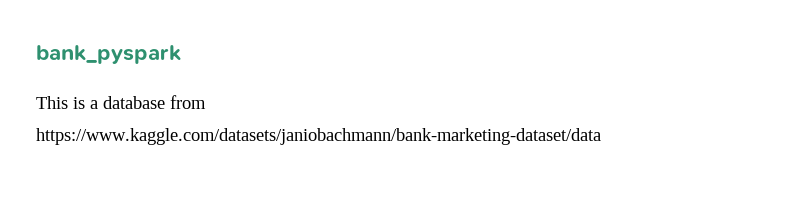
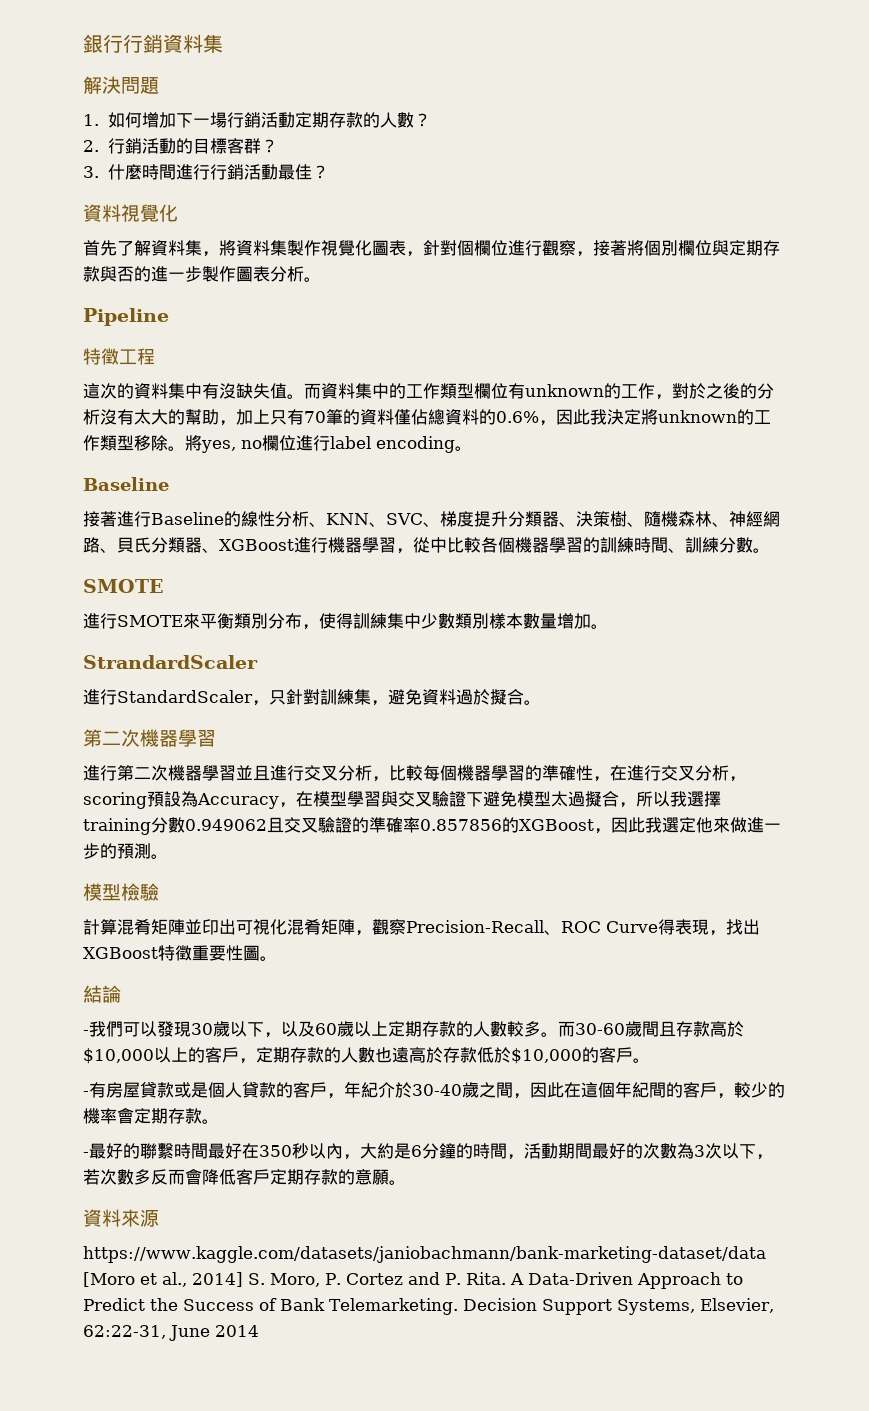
- bank_pyspark
- This is a database from https://www.kaggle.com/datasets/janiobachmann/bank-marketing-dataset/data
+ 銀行行銷資料集
+ 解決問題
+ 1.如何增加下一場行銷活動定期存款的人數？
+ 2.行銷活動的目標客群？
+ 3.什麼時間進行行銷活動最佳？
+ 資料視覺化
+ 首先了解資料集，將資料集製作視覺化圖表，針對個欄位進行觀察，接著將個別欄位與定期存款與否的進一步製作圖表分析。
+ Pipeline
+ 特徵工程
+ 這次的資料集中有沒缺失值。而資料集中的工作類型欄位有unknown的工作，對於之後的分析沒有太大的幫助，加上只有70筆的資料僅佔總資料的0.6%，因此我決定將unknown的工作類型移除。將yes, no欄位進行label encoding。
+ Baseline
+ 接著進行Baseline的線性分析、KNN、SVC、梯度提升分類器、決策樹、隨機森林、神經網路、貝氏分類器、XGBoost進行機器學習，從中比較各個機器學習的訓練時間、訓練分數。
+ SMOTE
+ 進行SMOTE來平衡類別分布，使得訓練集中少數類別樣本數量增加。
+ StrandardScaler
+ 進行StandardScaler，只針對訓練集，避免資料過於擬合。
+ 第二次機器學習
+ 進行第二次機器學習並且進行交叉分析，比較每個機器學習的準確性，在進行交叉分析，scoring預設為Accuracy，在模型學習與交叉驗證下避免模型太過擬合，所以我選擇training分數0.949062且交叉驗證的準確率0.857856的XGBoost，因此我選定他來做進一步的預測。
+ 模型檢驗
+ 計算混肴矩陣並印出可視化混肴矩陣，觀察Precision-Recall、ROC Curve得表現，找出XGBoost特徵重要性圖。
+ 結論
+ -我們可以發現30歲以下，以及60歲以上定期存款的人數較多。而30-60歲間且存款高於$10,000以上的客戶，定期存款的人數也遠高於存款低於$10,000的客戶。
+ -有房屋貸款或是個人貸款的客戶，年紀介於30-40歲之間，因此在這個年紀間的客戶，較少的機率會定期存款。
+ -最好的聯繫時間最好在350秒以內，大約是6分鐘的時間，活動期間最好的次數為3次以下，若次數多反而會降低客戶定期存款的意願。
+ 資料來源
+ https://www.kaggle.com/datasets/janiobachmann/bank-marketing-dataset/data [Moro et al., 2014] S. Moro, P. Cortez and P. Rita. A Data-Driven Approach to Predict the Success of Bank Telemarketing. Decision Support Systems, Elsevier, 62:22-31, June 2014

